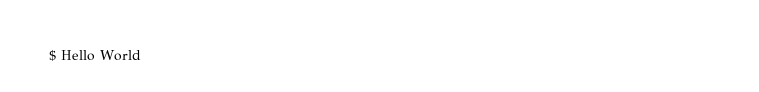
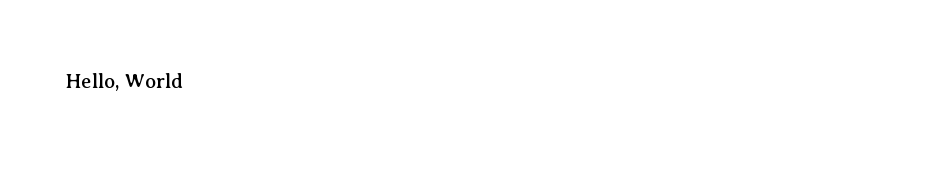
- $ Hello World
+ Hello, World

